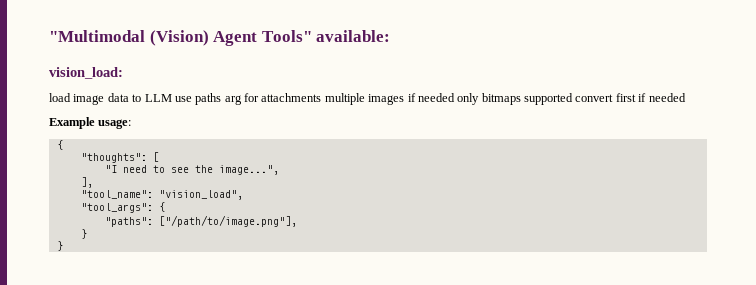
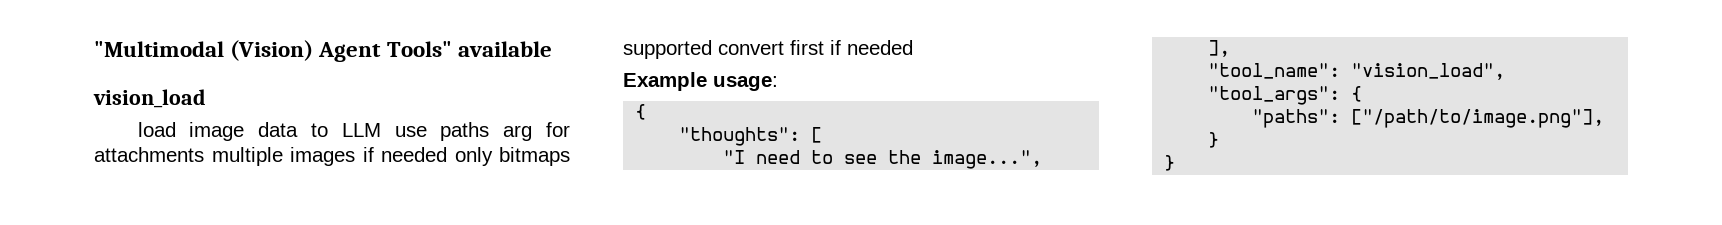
- "Multimodal (Vision) Agent Tools" available:
- vision_load:
+ "Multimodal (Vision) Agent Tools" available
+ vision_load

